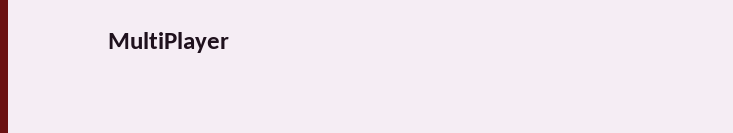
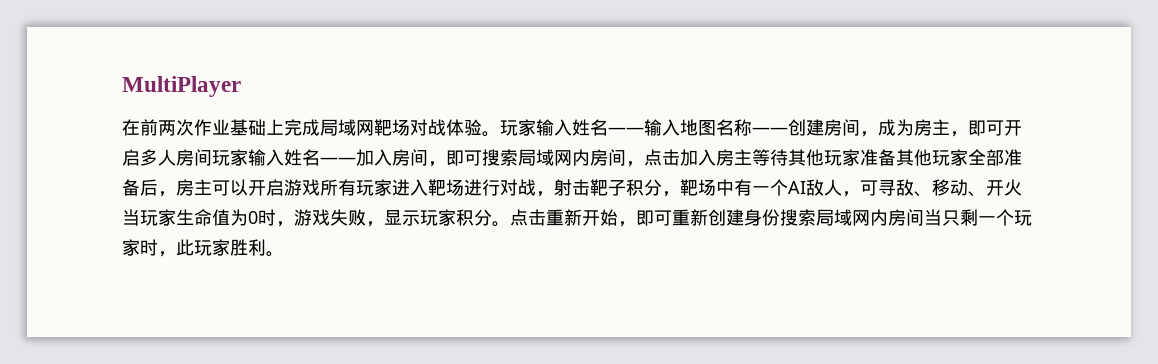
+ 在前两次作业基础上完成局域网靶场对战体验。玩家输入姓名——输入地图名称——创建房间，成为房主，即可开启多人房间玩家输入姓名——加入房间，即可搜索局域网内房间，点击加入房主等待其他玩家准备其他玩家全部准备后，房主可以开启游戏所有玩家进入靶场进行对战，射击靶子积分，靶场中有一个AI敌人，可寻敌、移动、开火当玩家生命值为0时，游戏失败，显示玩家积分。点击重新开始，即可重新创建身份搜索局域网内房间当只剩一个玩家时，此玩家胜利。

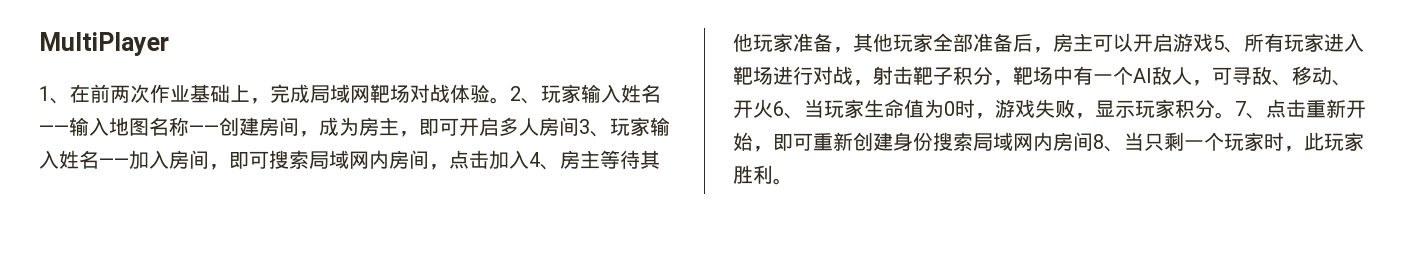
- 在前两次作业基础上完成局域网靶场对战体验。
+ 1、在前两次作业基础上，完成局域网靶场对战体验。
- 玩家输入姓名——输入地图名称——创建房间，成为房主，即可开启多人房间玩家输入姓名——加入房间，即可搜索局域网内房间，点击加入房主等待其他玩家准备其他玩家全部准备后，房主可以开启游戏所有玩家进入靶场进行对战，射击靶子积分，靶场中有一个AI敌人，可寻敌、移动、开火当玩家生命值为0时，游戏失败，显示玩家积分。
+ 2、玩家输入姓名——输入地图名称——创建房间，成为房主，即可开启多人房间3、玩家输入姓名——加入房间，即可搜索局域网内房间，点击加入4、房主等待其他玩家准备，其他玩家全部准备后，房主可以开启游戏5、所有玩家进入靶场进行对战，射击靶子积分，靶场中有一个AI敌人，可寻敌、移动、开火6、当玩家生命值为0时，游戏失败，显示玩家积分。
- 点击重新开始，即可重新创建身份搜索局域网内房间当只剩一个玩家时，此玩家胜利。
+ 7、点击重新开始，即可重新创建身份搜索局域网内房间8、当只剩一个玩家时，此玩家胜利。

